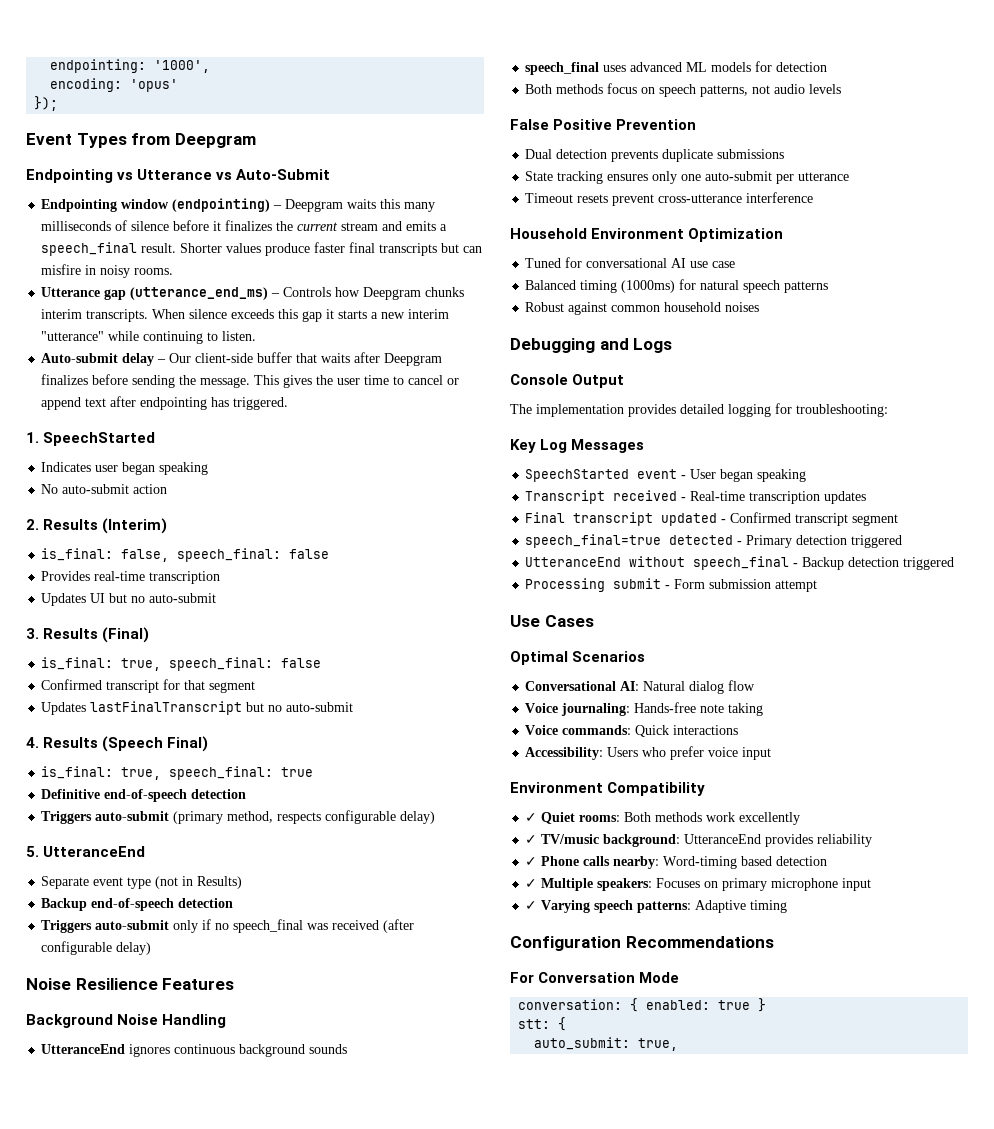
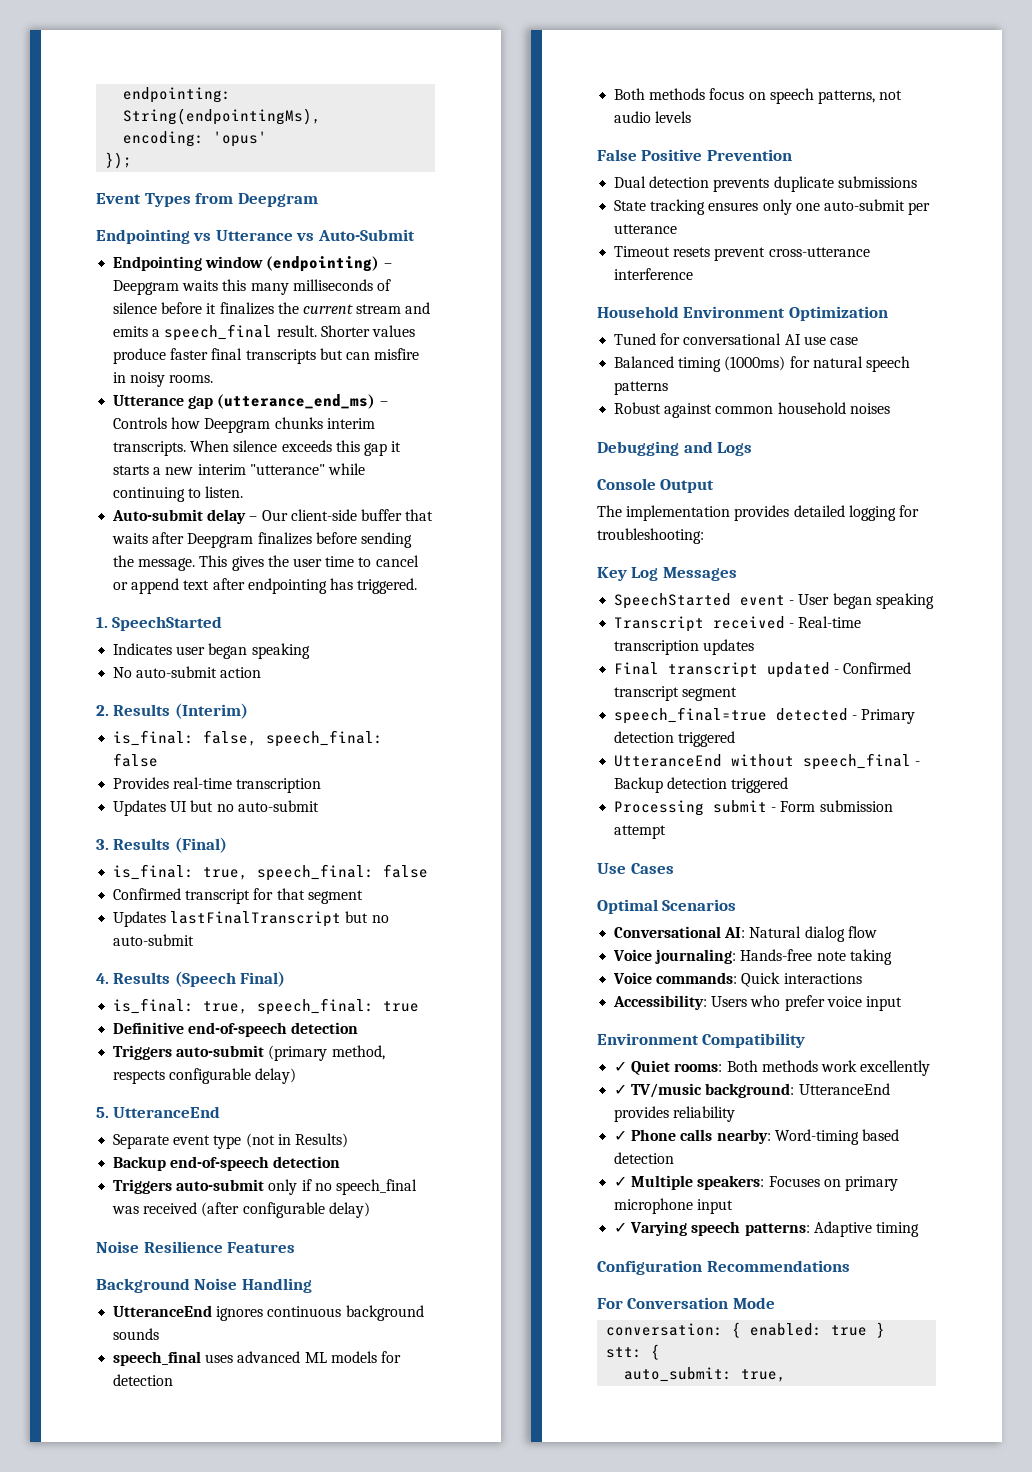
- endpointing: '1000',
+ endpointing: String(endpointingMs),

